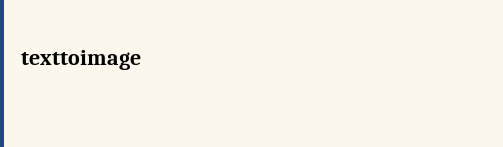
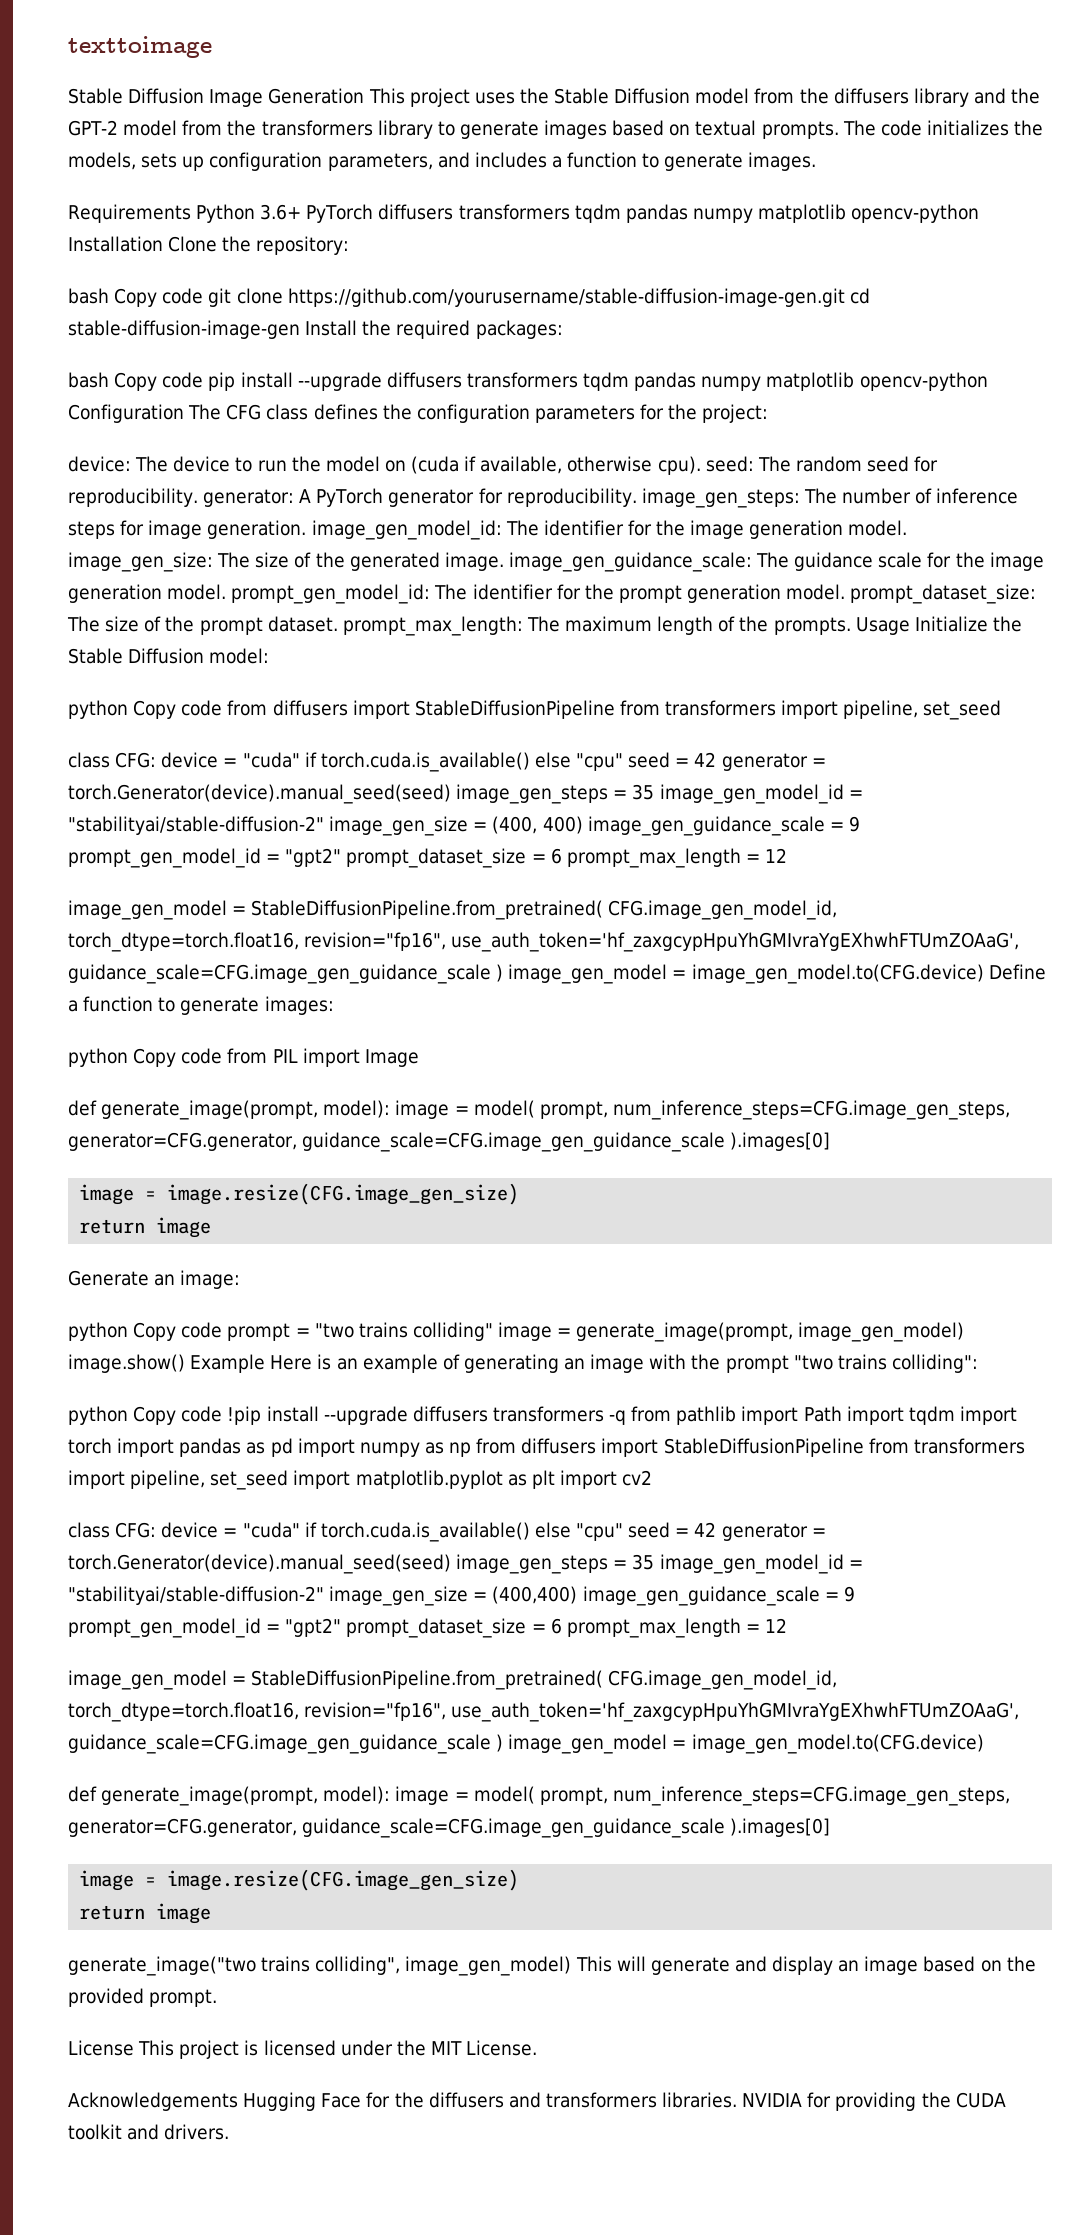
+ Stable Diffusion Image Generation This project uses the Stable Diffusion model from the diffusers library and the GPT-2 model from the transformers library to generate images based on textual prompts. The code initializes the models, sets up configuration parameters, and includes a function to generate images.
+ Requirements Python 3.6+ PyTorch diffusers transformers tqdm pandas numpy matplotlib opencv-python Installation Clone the repository:
+ bash Copy code git clone https://github.com/yourusername/stable-diffusion-image-gen.git cd stable-diffusion-image-gen Install the required packages:
+ bash Copy code pip install --upgrade diffusers transformers tqdm pandas numpy matplotlib opencv-python Configuration The CFG class defines the configuration parameters for the project:
+ device: The device to run the model on (cuda if available, otherwise cpu). seed: The random seed for reproducibility. generator: A PyTorch generator for reproducibility. image_gen_steps: The number of inference steps for image generation. image_gen_model_id: The identifier for the image generation model. image_gen_size: The size of the generated image. image_gen_guidance_scale: The guidance scale for the image generation model. prompt_gen_model_id: The identifier for the prompt generation model. prompt_dataset_size: The size of the prompt dataset. prompt_max_length: The maximum length of the prompts. Usage Initialize the Stable Diffusion model:
+ python Copy code from diffusers import StableDiffusionPipeline from transformers import pipeline, set_seed
+ class CFG: device = "cuda" if torch.cuda.is_available() else "cpu" seed = 42 generator = torch.Generator(device).manual_seed(seed) image_gen_steps = 35 image_gen_model_id = "stabilityai/stable-diffusion-2" image_gen_size = (400, 400) image_gen_guidance_scale = 9 prompt_gen_model_id = "gpt2" prompt_dataset_size = 6 prompt_max_length = 12
+ image_gen_model = StableDiffusionPipeline.from_pretrained( CFG.image_gen_model_id, torch_dtype=torch.float16, revision="fp16", use_auth_token='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', guidance_scale=CFG.image_gen_guidance_scale ) image_gen_model = image_gen_model.to(CFG.device) Define a function to generate images:
+ python Copy code from PIL import Image
+ def generate_image(prompt, model): image = model( prompt, num_inference_steps=CFG.image_gen_steps, generator=CFG.generator, guidance_scale=CFG.image_gen_guidance_scale ).images[0]
+ image = image.resize(CFG.image_gen_size)
+ return image
+ Generate an image:
+ python Copy code prompt = "two trains colliding" image = generate_image(prompt, image_gen_model) image.show() Example Here is an example of generating an image with the prompt "two trains colliding":
+ python Copy code !pip install --upgrade diffusers transformers -q from pathlib import Path import tqdm import torch import pandas as pd import numpy as np from diffusers import StableDiffusionPipeline from transformers import pipeline, set_seed import matplotlib.pyplot as plt import cv2
+ class CFG: device = "cuda" if torch.cuda.is_available() else "cpu" seed = 42 generator = torch.Generator(device).manual_seed(seed) image_gen_steps = 35 image_gen_model_id = "stabilityai/stable-diffusion-2" image_gen_size = (400,400) image_gen_guidance_scale = 9 prompt_gen_model_id = "gpt2" prompt_dataset_size = 6 prompt_max_length = 12
+ image_gen_model = StableDiffusionPipeline.from_pretrained( CFG.image_gen_model_id, torch_dtype=torch.float16, revision="fp16", use_auth_token='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', guidance_scale=CFG.image_gen_guidance_scale ) image_gen_model = image_gen_model.to(CFG.device)
+ def generate_image(prompt, model): image = model( prompt, num_inference_steps=CFG.image_gen_steps, generator=CFG.generator, guidance_scale=CFG.image_gen_guidance_scale ).images[0]
+ image = image.resize(CFG.image_gen_size)
+ return image
+ generate_image("two trains colliding", image_gen_model) This will generate and display an image based on the provided prompt.
+ License This project is licensed under the MIT License.
+ Acknowledgements Hugging Face for the diffusers and transformers libraries. NVIDIA for providing the CUDA toolkit and drivers.

